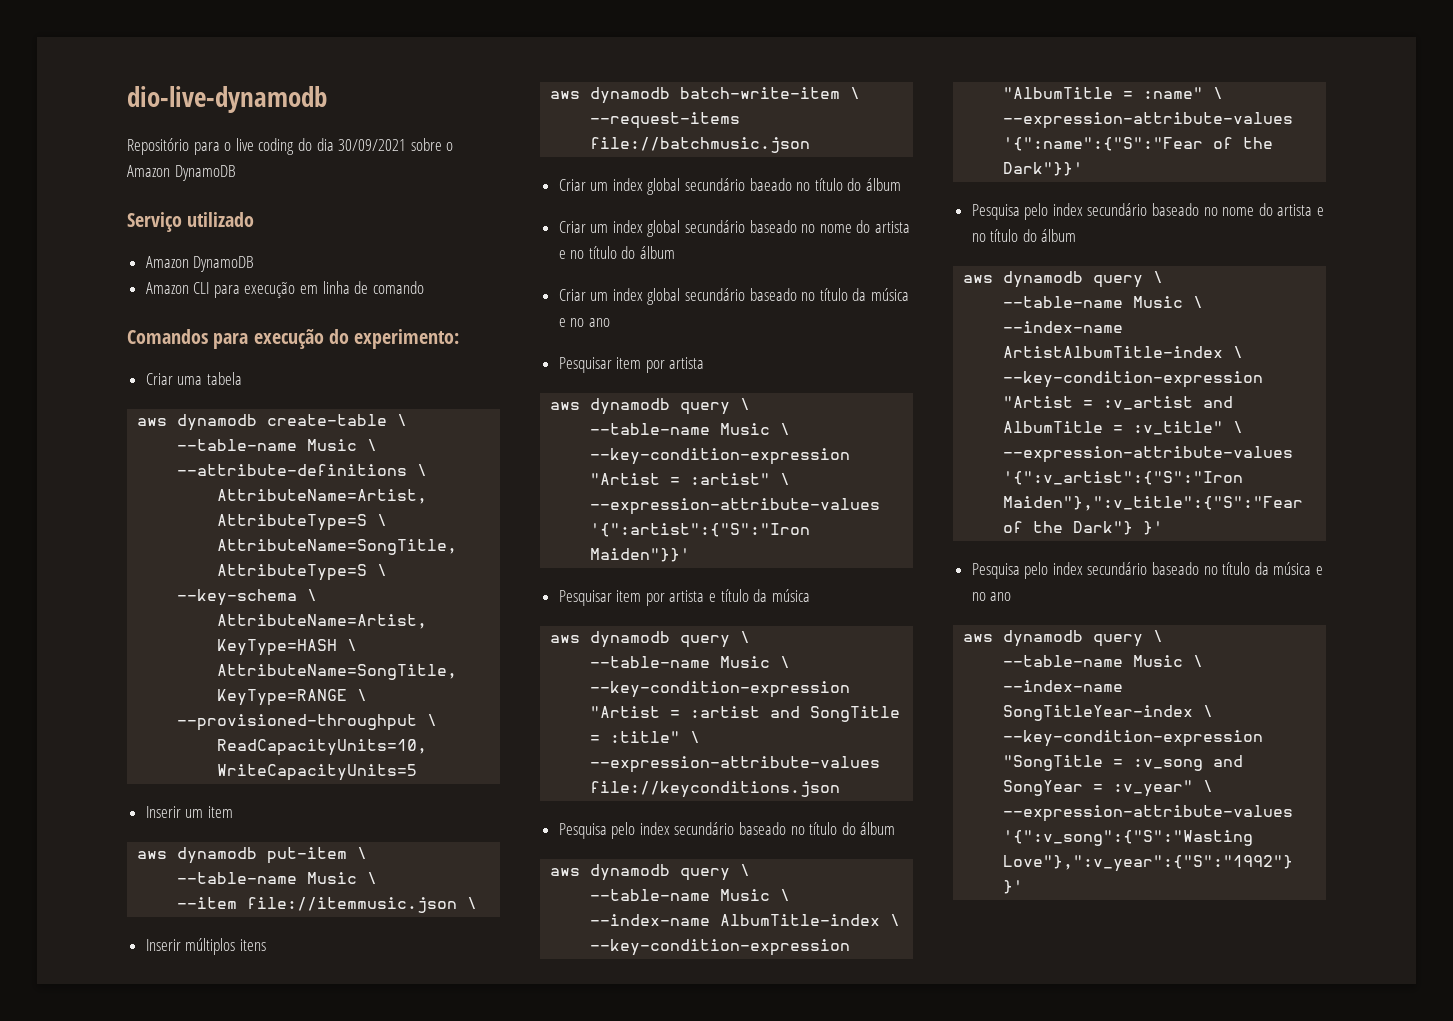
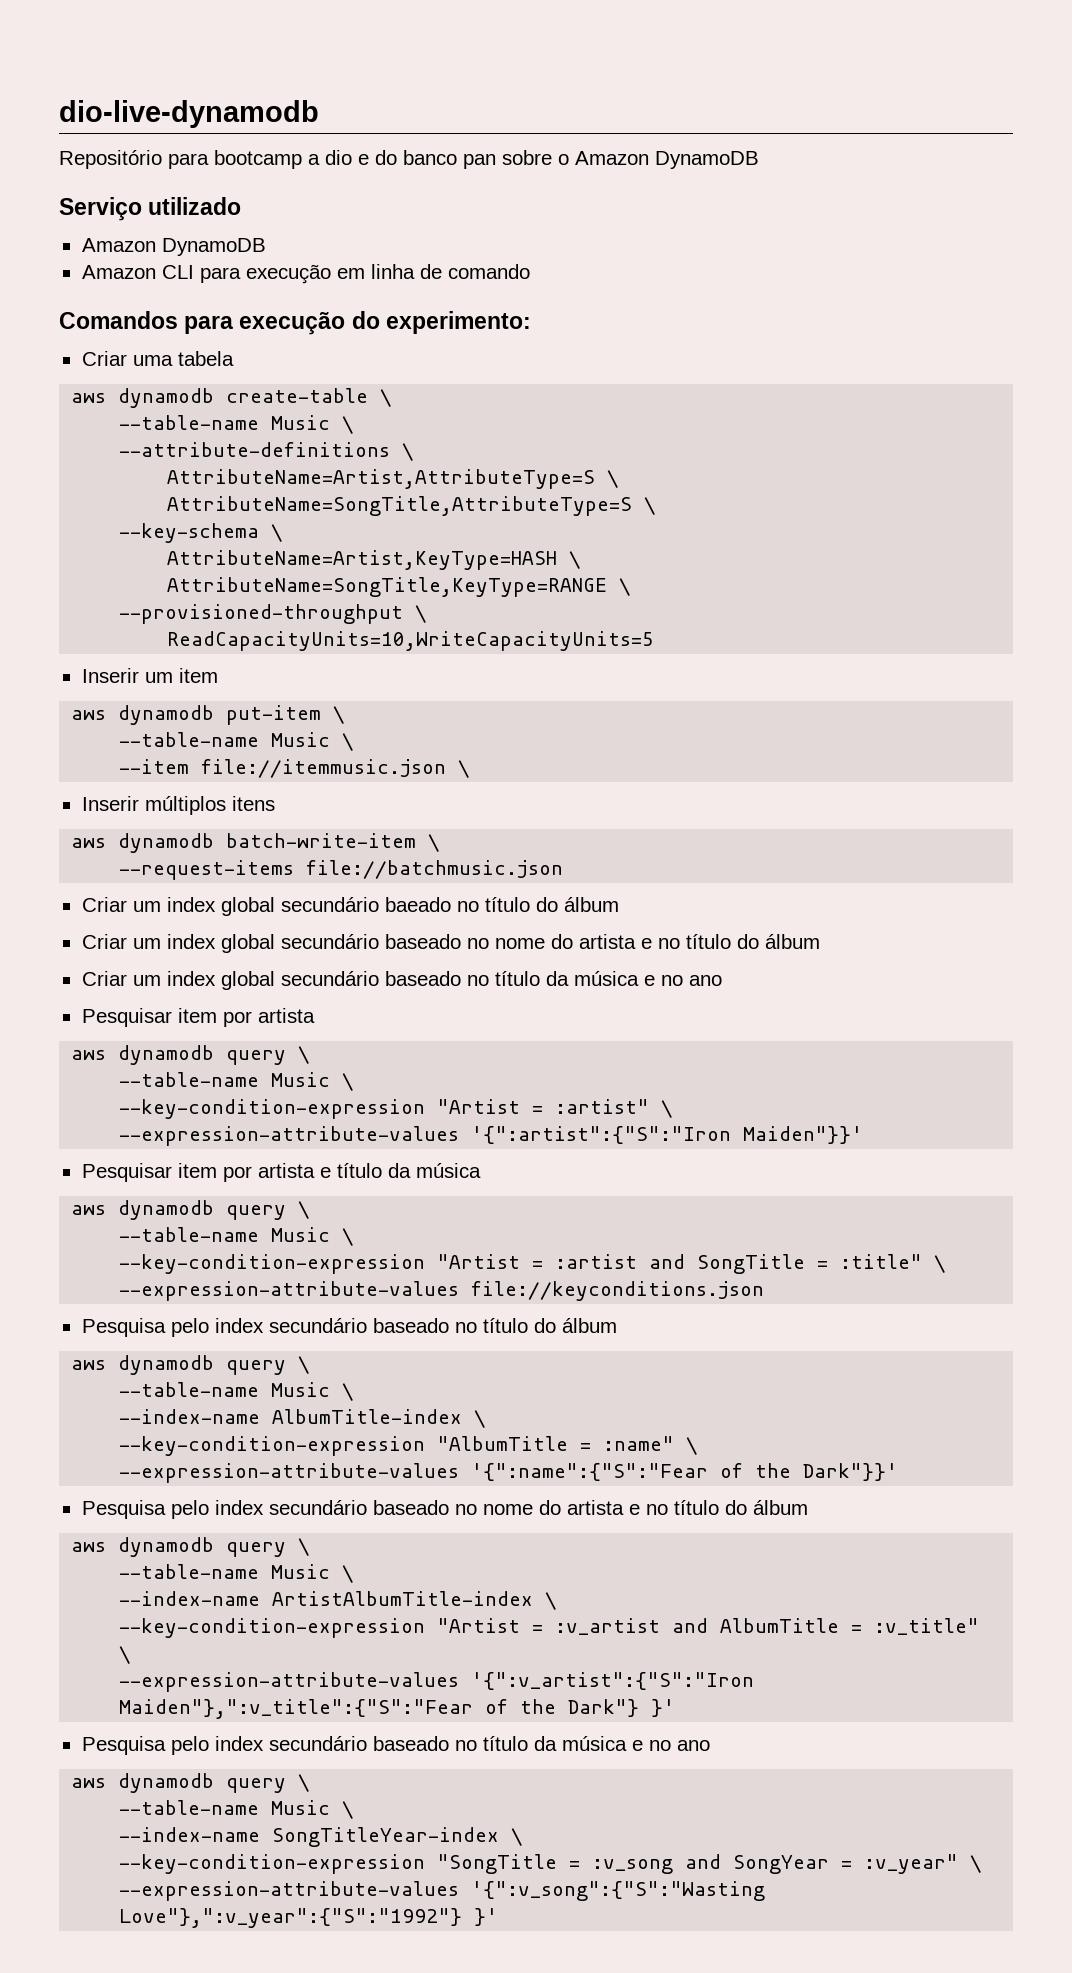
- Repositório para o live coding do dia 30/09/2021 sobre o Amazon DynamoDB
+ Repositório para bootcamp a dio e do banco pan sobre o Amazon DynamoDB

